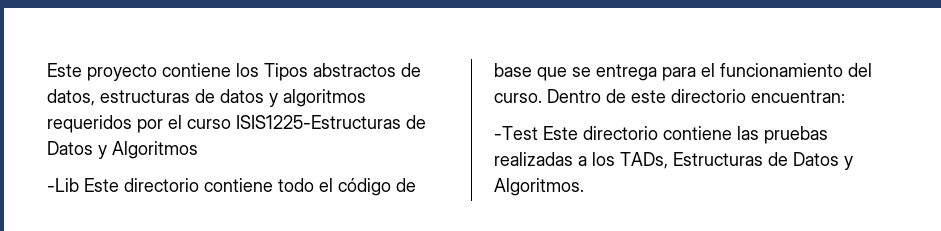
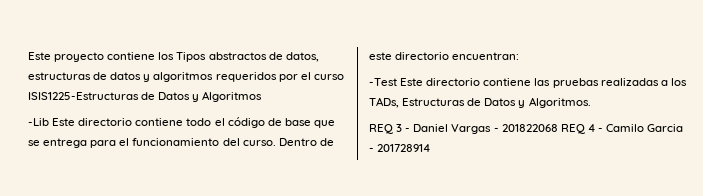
+ REQ 3 - Daniel Vargas - 201822068 REQ 4 - Camilo Garcia - 201728914

